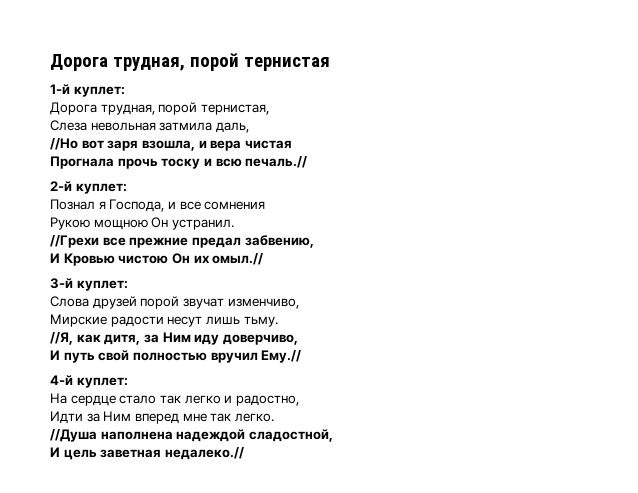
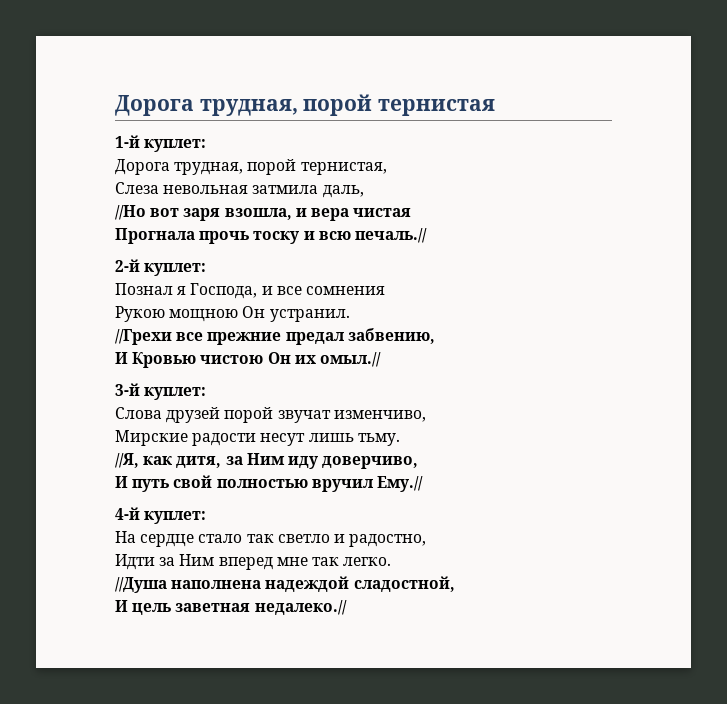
- На сердце стало так легко и радостно,
+ На сердце стало так светло и радостно,

